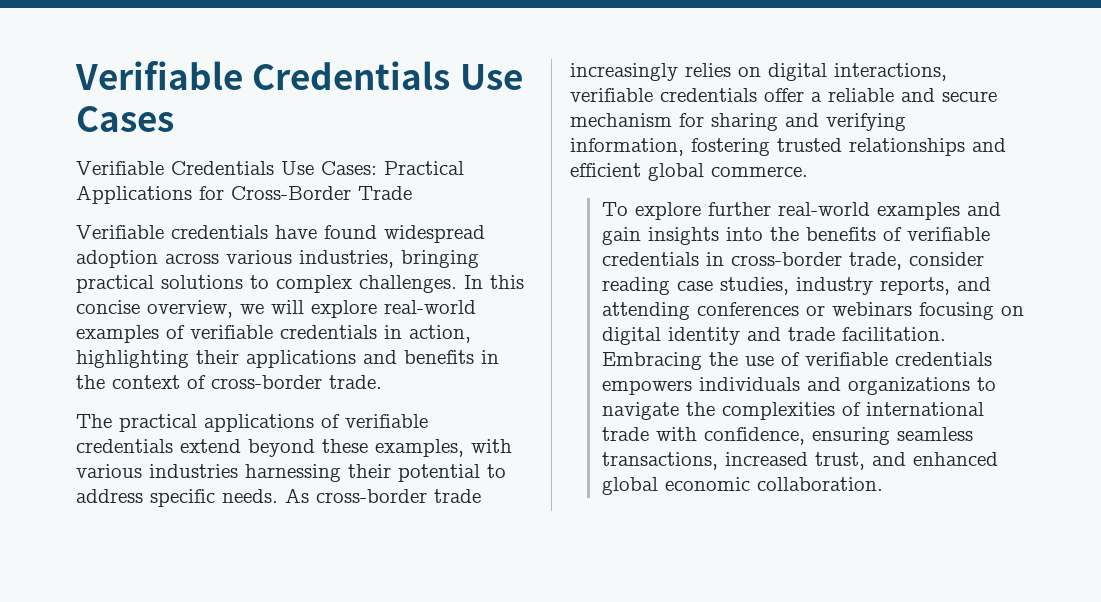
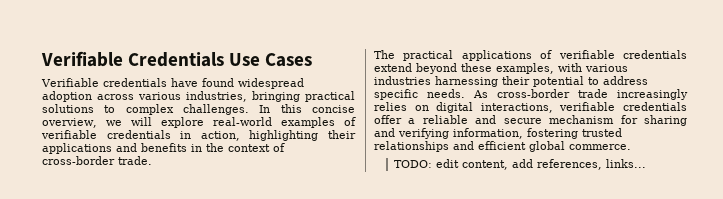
- Verifiable Credentials Use Cases: Practical Applications for Cross-Border Trade
- To explore further real-world examples and gain insights into the benefits of verifiable credentials in cross-border trade, consider reading case studies, industry reports, and attending conferences or webinars focusing on digital identity and trade facilitation. Embracing the use of verifiable credentials empowers individuals and organizations to navigate the complexities of international trade with confidence, ensuring seamless transactions, increased trust, and enhanced global economic collaboration.
+ TODO: edit content, add references, links...

